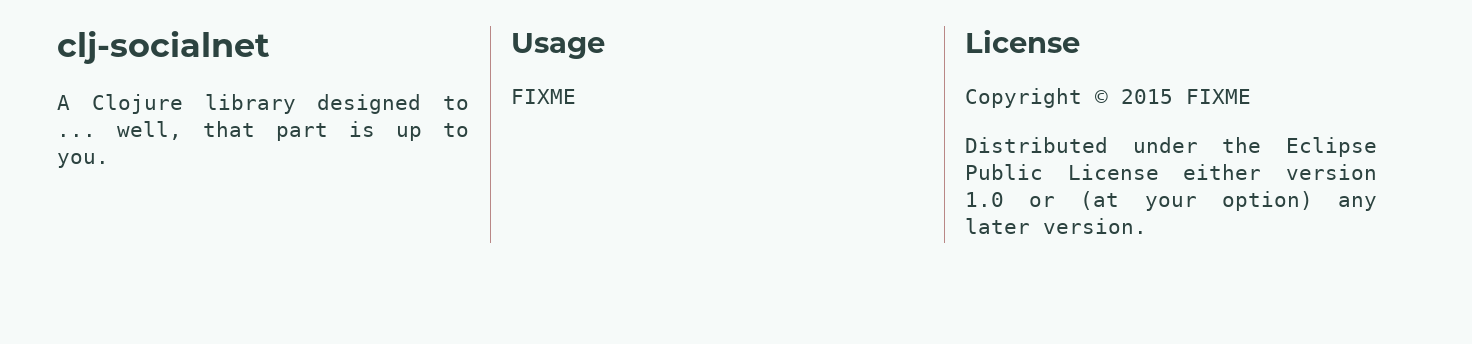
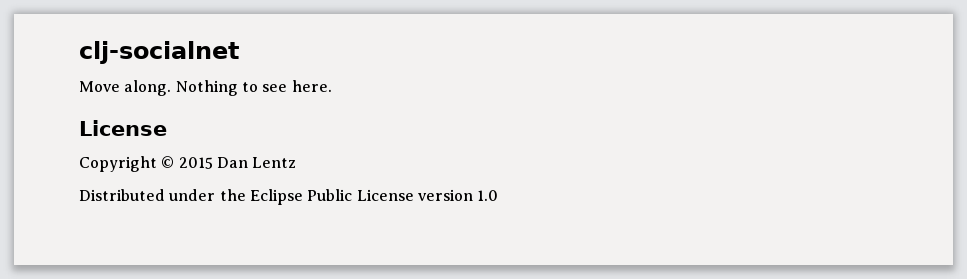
- A Clojure library designed to ... well, that part is up to you.
- Usage
- FIXME
+ Move along. Nothing to see here.
- Copyright © 2015 FIXME
+ Copyright © 2015 Dan Lentz
- Distributed under the Eclipse Public License either version 1.0 or (at your option) any later version.
+ Distributed under the Eclipse Public License version 1.0

